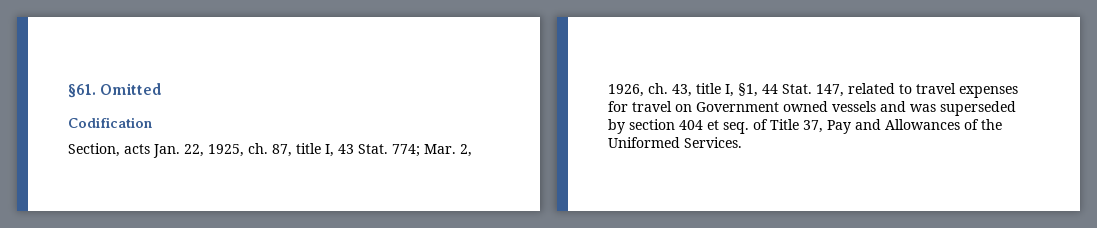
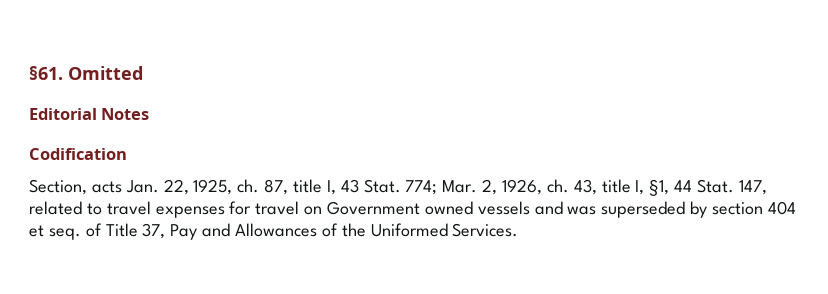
+ Editorial Notes

